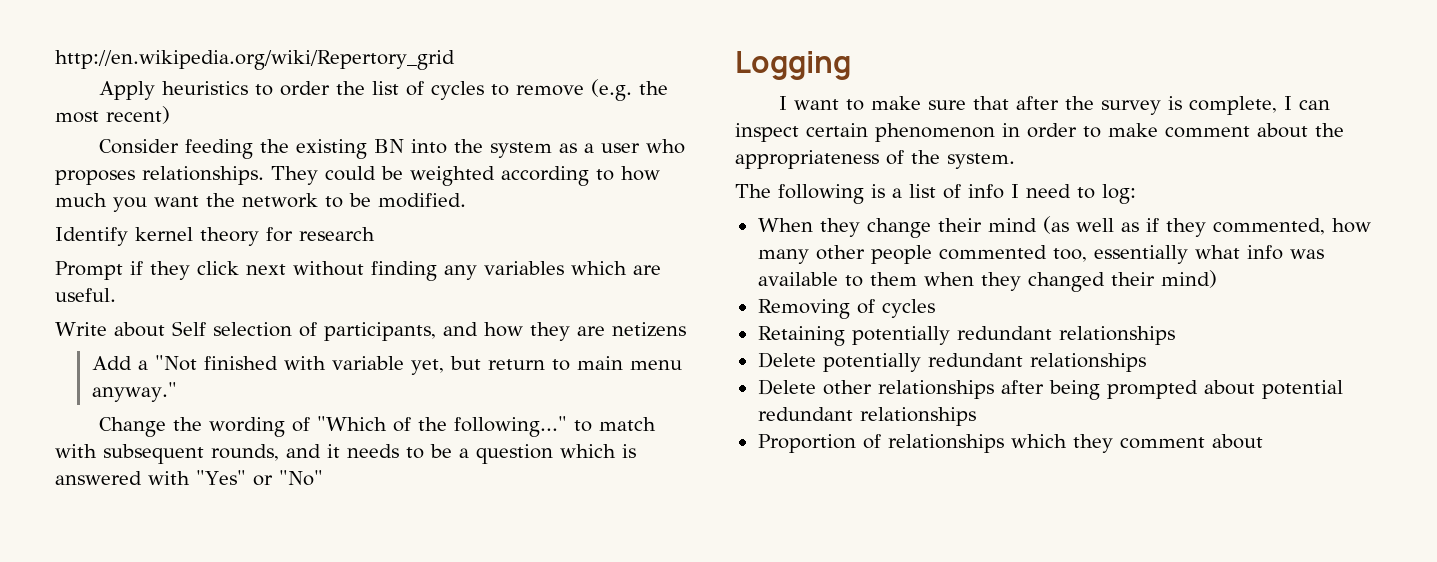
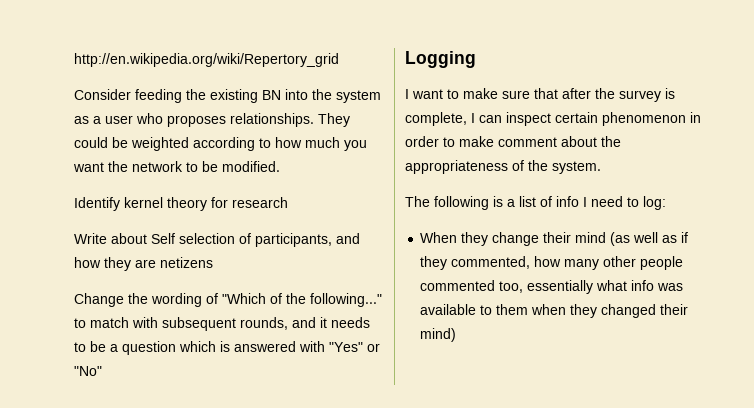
- Apply heuristics to order the list of cycles to remove (e.g. the most recent)
- Prompt if they click next without finding any variables which are useful.
- Add a "Not finished with variable yet, but return to main menu anyway."
- Removing of cycles
- Retaining potentially redundant relationships
- Delete potentially redundant relationships
- Delete other relationships after being prompted about potential redundant relationships
- Proportion of relationships which they comment about

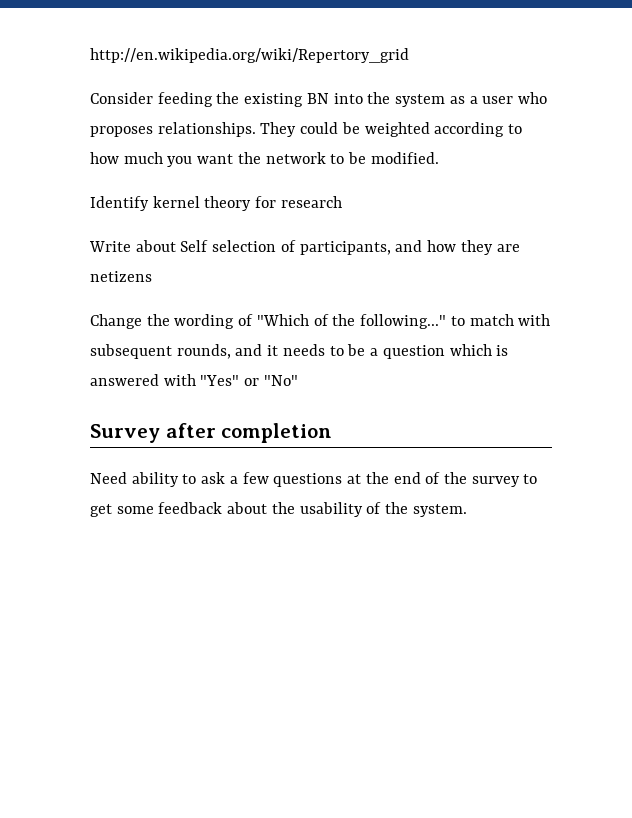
- Logging
- I want to make sure that after the survey is complete, I can inspect certain phenomenon in order to make comment about the appropriateness of the system.
+ Survey after completion
+ Need ability to ask a few questions at the end of the survey to get some feedback about the usability of the system.
- The following is a list of info I need to log:
- When they change their mind (as well as if they commented, how many other people commented too, essentially what info was available to them when they changed their mind)

